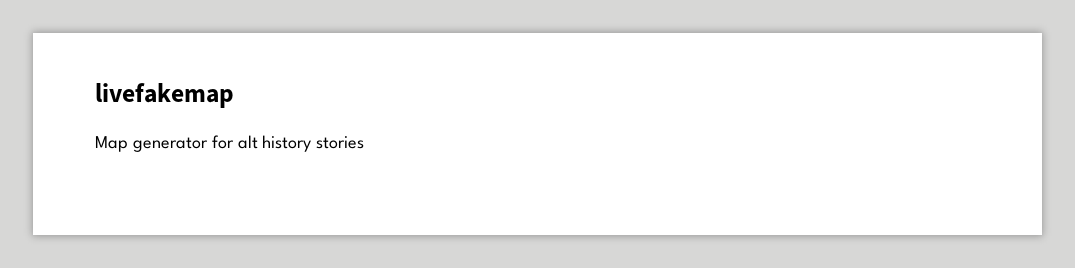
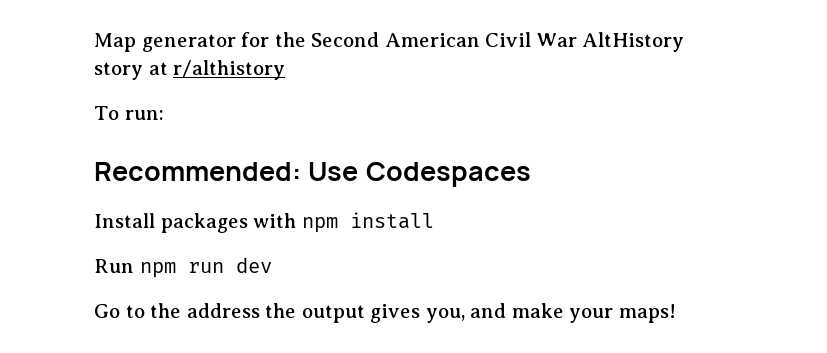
- livefakemap
- Map generator for alt history stories
+ Map generator for the Second American Civil War AltHistory story at r/althistory
+ To run:
+ Recommended: Use Codespaces
+ Install packages with npm install
+ Run npm run dev
+ Go to the address the output gives you, and make your maps!

